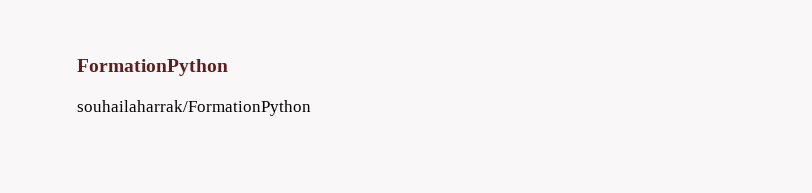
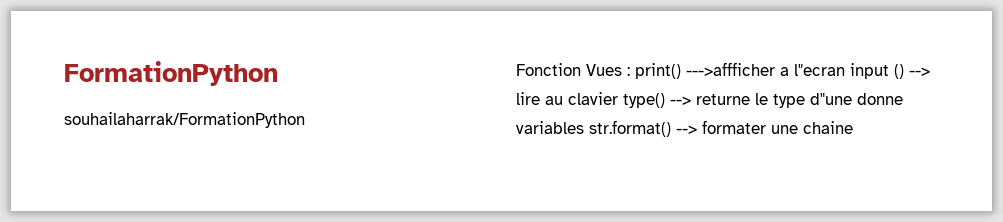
+ Fonction Vues : print() --->affficher a l"ecran input () --> lire au clavier type() --> returne le type d"une donne variables str.format() --> formater une chaine

